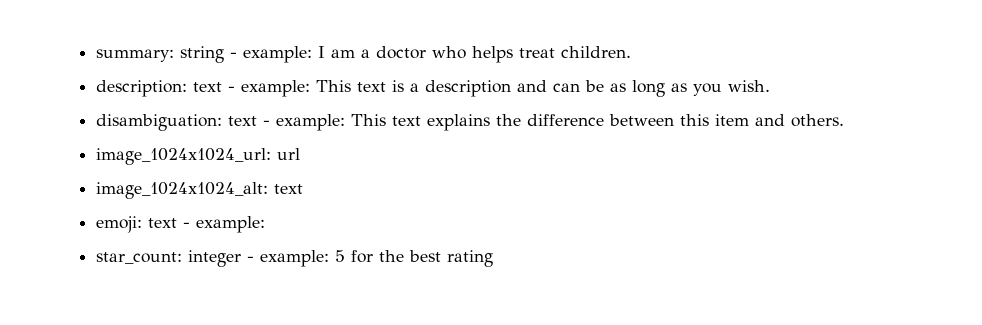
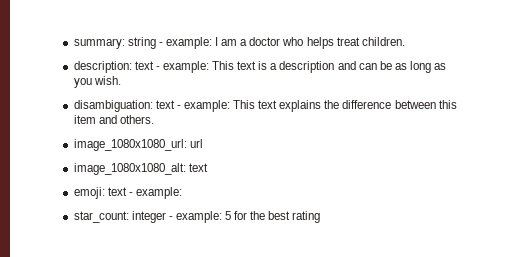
- image_1024x1024_url: url
+ image_1080x1080_url: url
- image_1024x1024_alt: text
+ image_1080x1080_alt: text

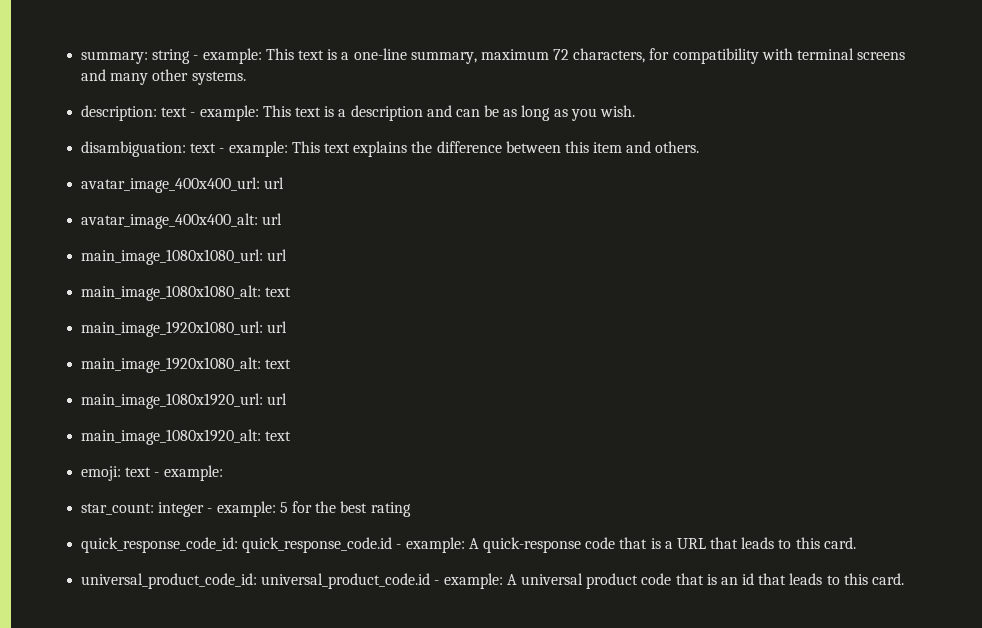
- summary: string - example: I am a doctor who helps treat children.
+ summary: string - example: This text is a one-line summary, maximum 72 characters, for compatibility with terminal screens and many other systems.
- image_1080x1080_url: url
- image_1080x1080_alt: text
+ avatar_image_400x400_url: url
+ avatar_image_400x400_alt: url
+ main_image_1080x1080_url: url
+ main_image_1080x1080_alt: text
+ main_image_1920x1080_url: url
+ main_image_1920x1080_alt: text
+ main_image_1080x1920_url: url
+ main_image_1080x1920_alt: text
+ quick_response_code_id: quick_response_code.id - example: A quick-response code that is a URL that leads to this card.
+ universal_product_code_id: universal_product_code.id - example: A universal product code that is an id that leads to this card.

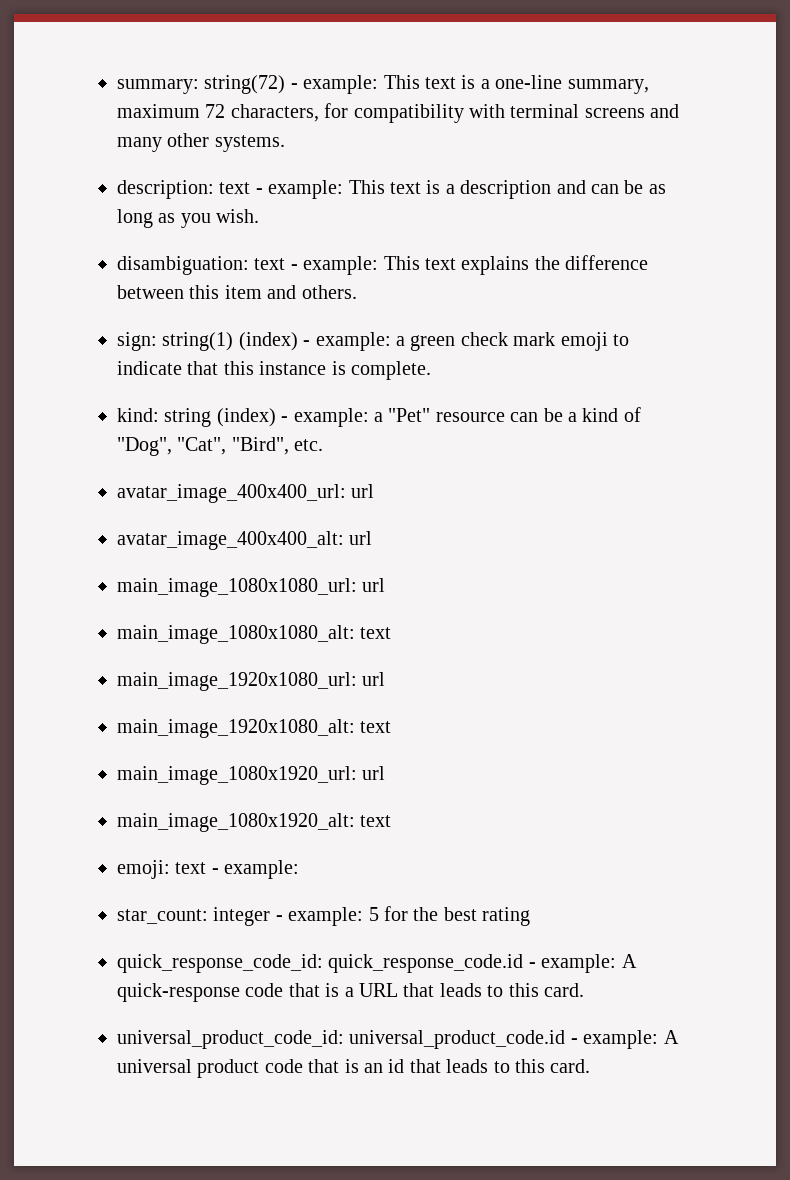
- summary: string - example: This text is a one-line summary, maximum 72 characters, for compatibility with terminal screens and many other systems.
+ summary: string(72) - example: This text is a one-line summary, maximum 72 characters, for compatibility with terminal screens and many other systems.
+ sign: string(1) (index) - example: a green check mark emoji to indicate that this instance is complete.
+ kind: string (index) - example: a "Pet" resource can be a kind of "Dog", "Cat", "Bird", etc.

